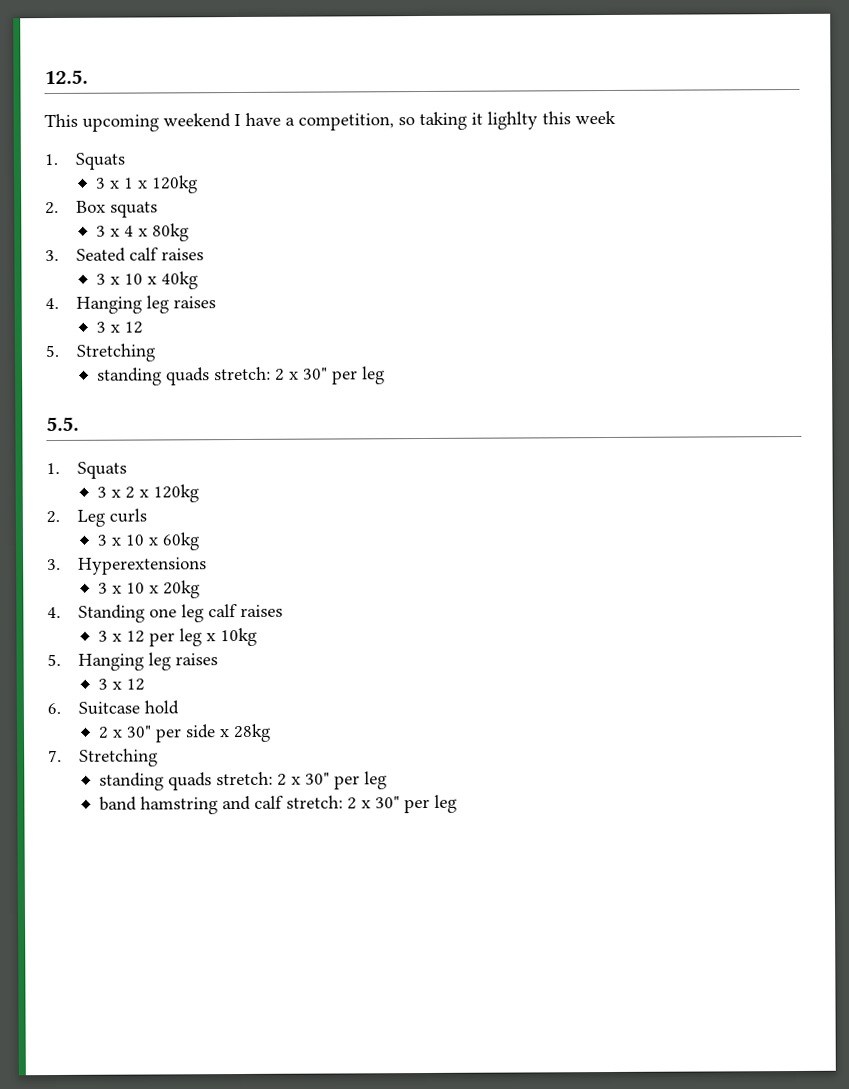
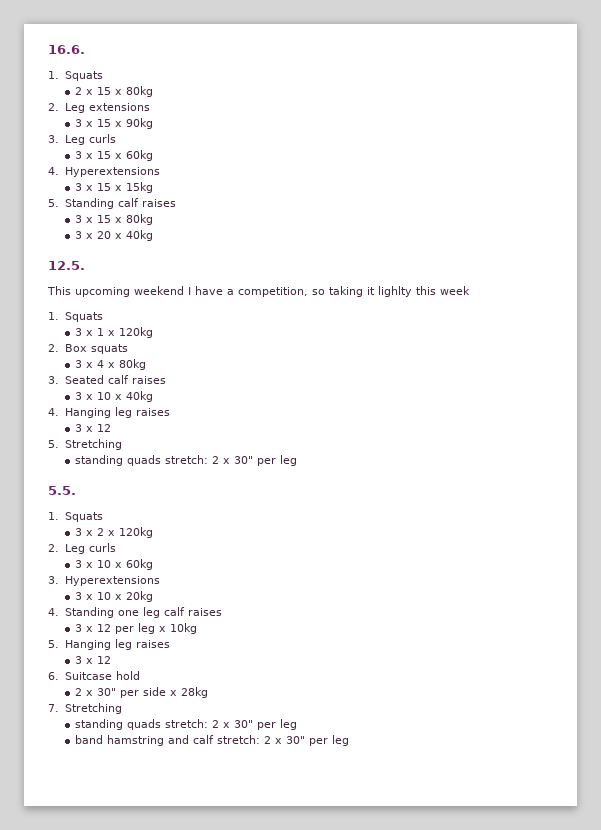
+ 16.6.
+ 1. Squats
+ 2 x 15 x 80kg
+ 2. Leg extensions
+ 3 x 15 x 90kg
+ 3. Leg curls
+ 3 x 15 x 60kg
+ 4. Hyperextensions
+ 3 x 15 x 15kg
+ 5. Standing calf raises
+ 3 x 15 x 80kg
+ 3 x 20 x 40kg

